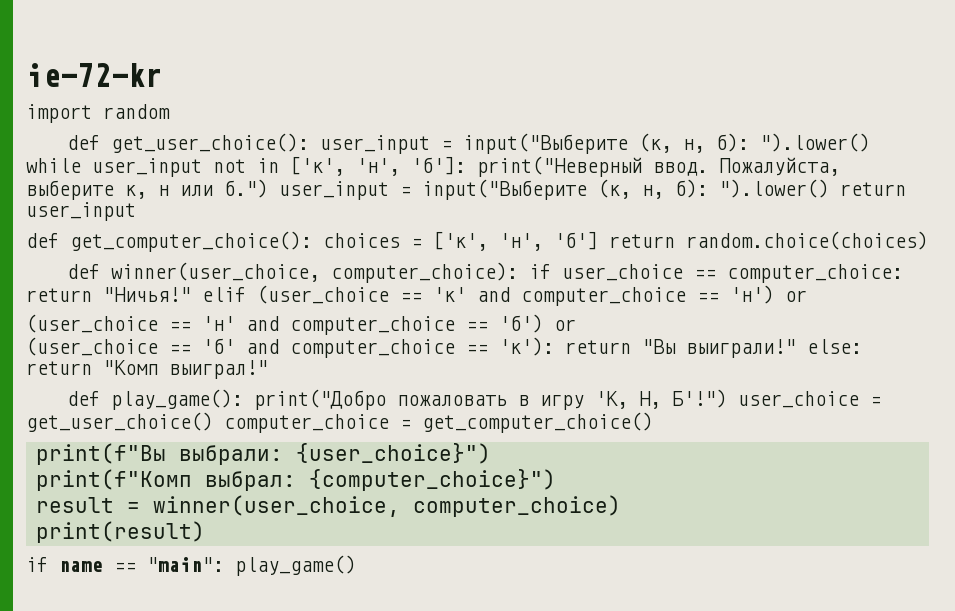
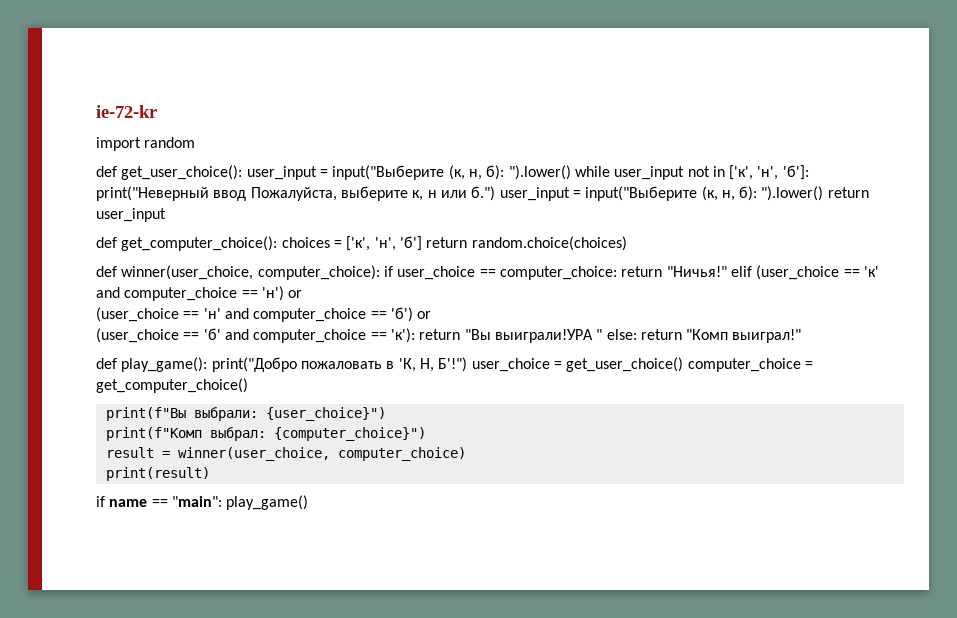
- def get_user_choice(): user_input = input("Выберите (к, н, б): ").lower() while user_input not in ['к', 'н', 'б']: print("Неверный ввод. Пожалуйста, выберите к, н или б.") user_input = input("Выберите (к, н, б): ").lower() return user_input
+ def get_user_choice(): user_input = input("Выберите (к, н, б): ").lower() while user_input not in ['к', 'н', 'б']: print("Неверный ввод Пожалуйста, выберите к, н или б.") user_input = input("Выберите (к, н, б): ").lower() return user_input
- (user_choice == 'б' and computer_choice == 'к'): return "Вы выиграли!" else: return "Комп выиграл!"
+ (user_choice == 'б' and computer_choice == 'к'): return "Вы выиграли!УРА " else: return "Комп выиграл!"
- def play_game(): print("Добро пожаловать в игру 'К, Н, Б'!") user_choice = get_user_choice() computer_choice = get_computer_choice()
+ def play_game(): print("Добро пожаловать в 'К, Н, Б'!") user_choice = get_user_choice() computer_choice = get_computer_choice()

